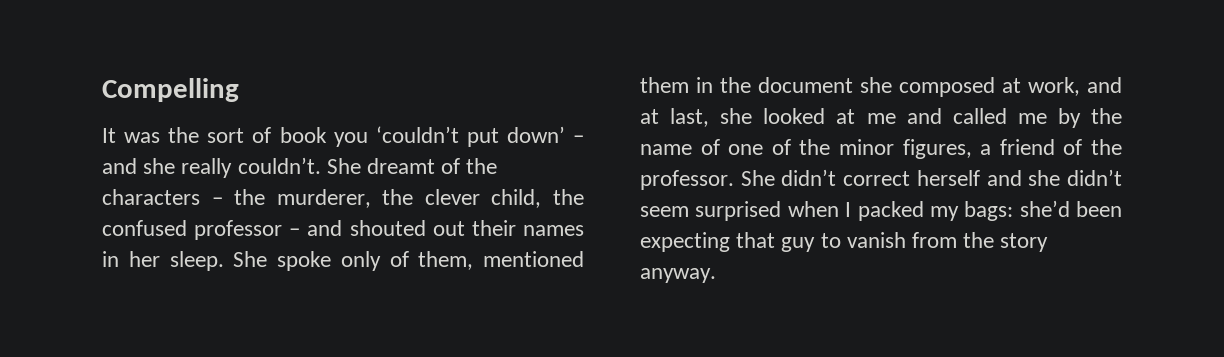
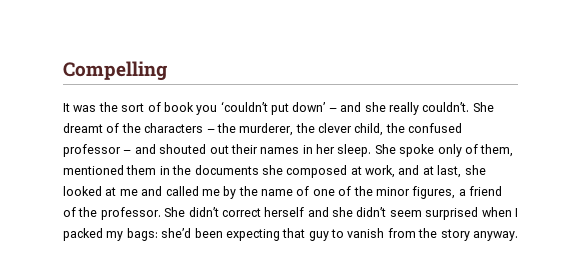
- She spoke only of them, mentioned them in the document she composed at work, and at last, she looked at me and called me by the name of one of the minor figures, a friend of the professor.
+ She spoke only of them, mentioned them in the documents she composed at work, and at last, she looked at me and called me by the name of one of the minor figures, a friend of the professor.

